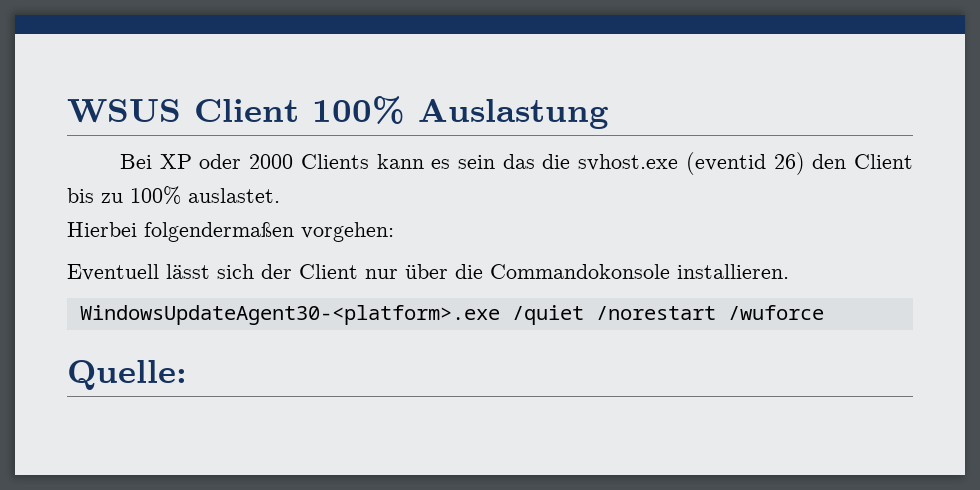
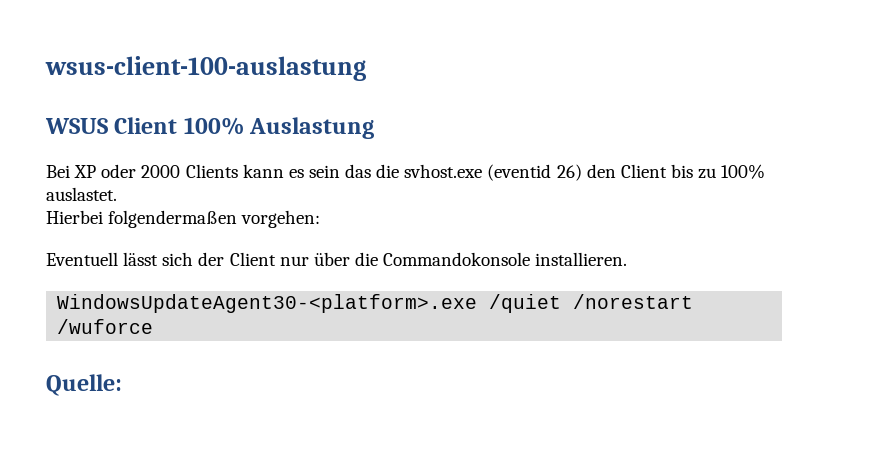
+ wsus-client-100-auslastung

